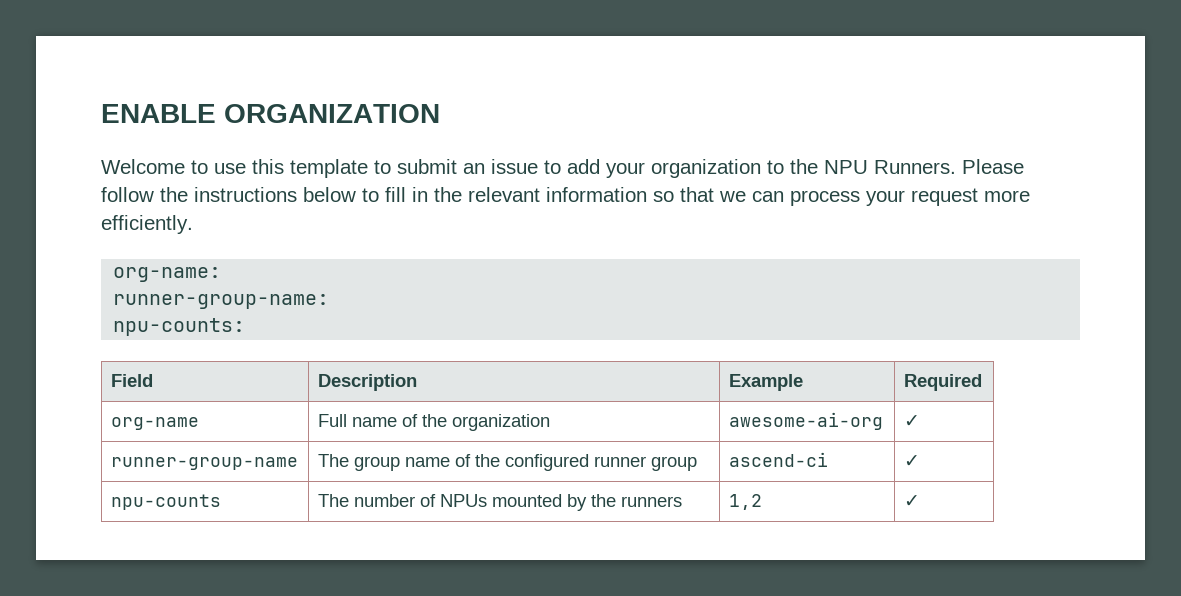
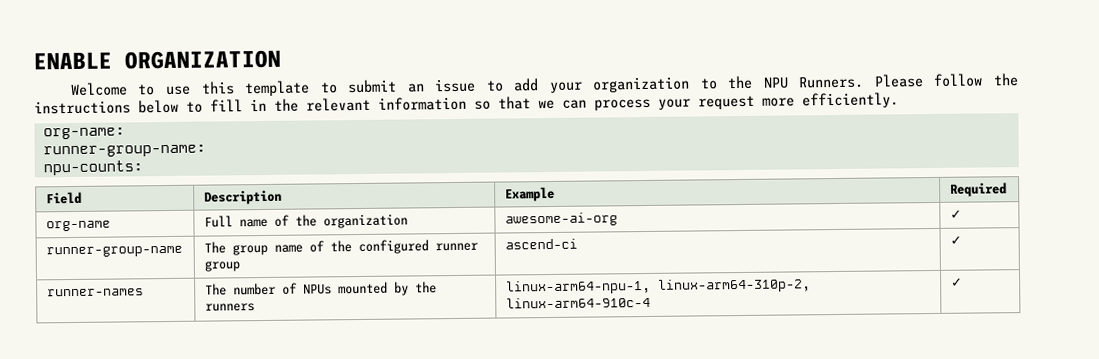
- npu-counts | The number of NPUs mounted by the runners | 1,2 | ✓
+ runner-names | The number of NPUs mounted by the runners | linux-arm64-npu-1, linux-arm64-310p-2, linux-arm64-910c-4 | ✓

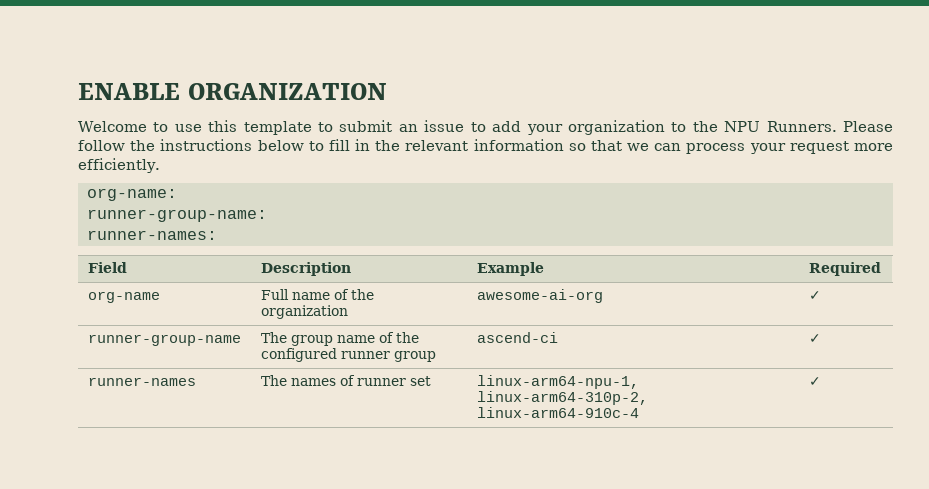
- npu-counts:
+ runner-names:
- runner-names | The number of NPUs mounted by the runners | linux-arm64-npu-1, linux-arm64-310p-2, linux-arm64-910c-4 | ✓
+ runner-names | The names of runner set | linux-arm64-npu-1, linux-arm64-310p-2, linux-arm64-910c-4 | ✓

